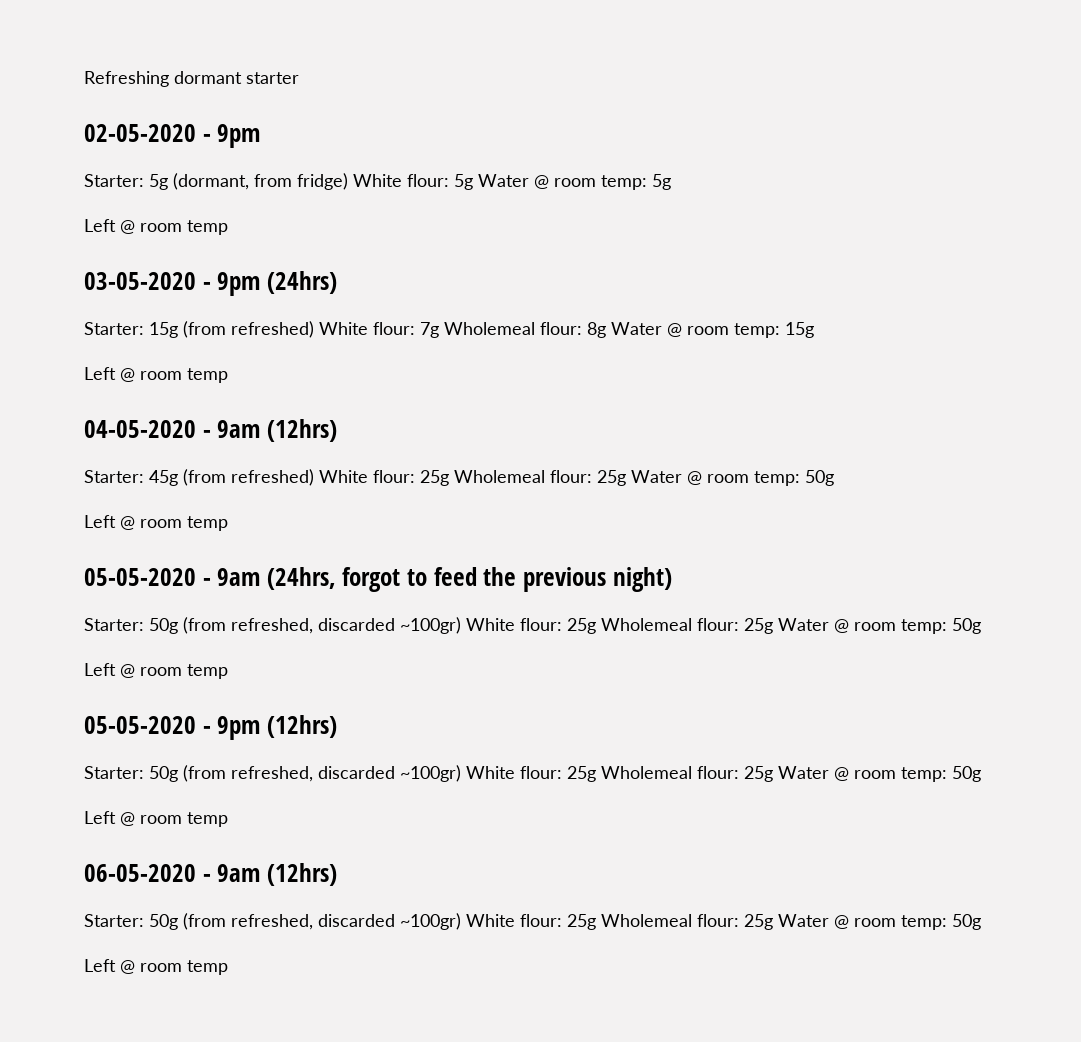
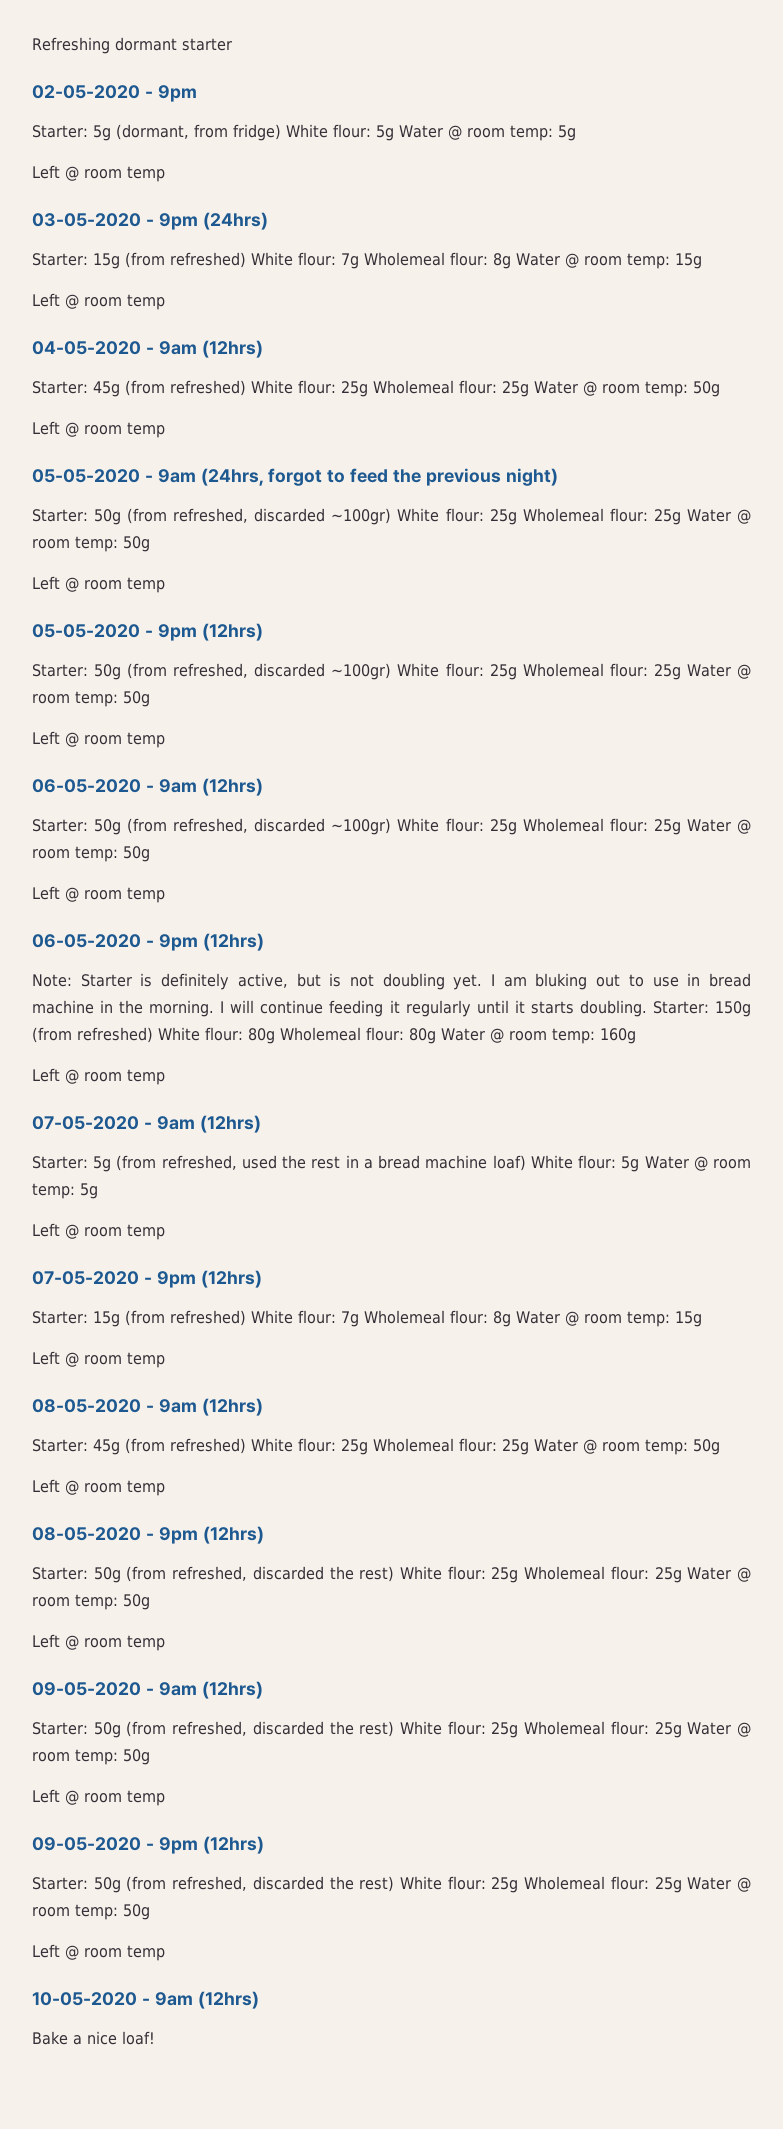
+ 06-05-2020 - 9pm (12hrs)
+ Note: Starter is definitely active, but is not doubling yet. I am bluking out to use in bread machine in the morning. I will continue feeding it regularly until it starts doubling. Starter: 150g (from refreshed) White flour: 80g Wholemeal flour: 80g Water @ room temp: 160g
+ Left @ room temp
+ 07-05-2020 - 9am (12hrs)
+ Starter: 5g (from refreshed, used the rest in a bread machine loaf) White flour: 5g Water @ room temp: 5g
+ Left @ room temp
+ 07-05-2020 - 9pm (12hrs)
+ Starter: 15g (from refreshed) White flour: 7g Wholemeal flour: 8g Water @ room temp: 15g
+ Left @ room temp
+ 08-05-2020 - 9am (12hrs)
+ Starter: 45g (from refreshed) White flour: 25g Wholemeal flour: 25g Water @ room temp: 50g
+ Left @ room temp
+ 08-05-2020 - 9pm (12hrs)
+ Starter: 50g (from refreshed, discarded the rest) White flour: 25g Wholemeal flour: 25g Water @ room temp: 50g
+ Left @ room temp
+ 09-05-2020 - 9am (12hrs)
+ Starter: 50g (from refreshed, discarded the rest) White flour: 25g Wholemeal flour: 25g Water @ room temp: 50g
+ Left @ room temp
+ 09-05-2020 - 9pm (12hrs)
+ Starter: 50g (from refreshed, discarded the rest) White flour: 25g Wholemeal flour: 25g Water @ room temp: 50g
+ Left @ room temp
+ 10-05-2020 - 9am (12hrs)
+ Bake a nice loaf!

